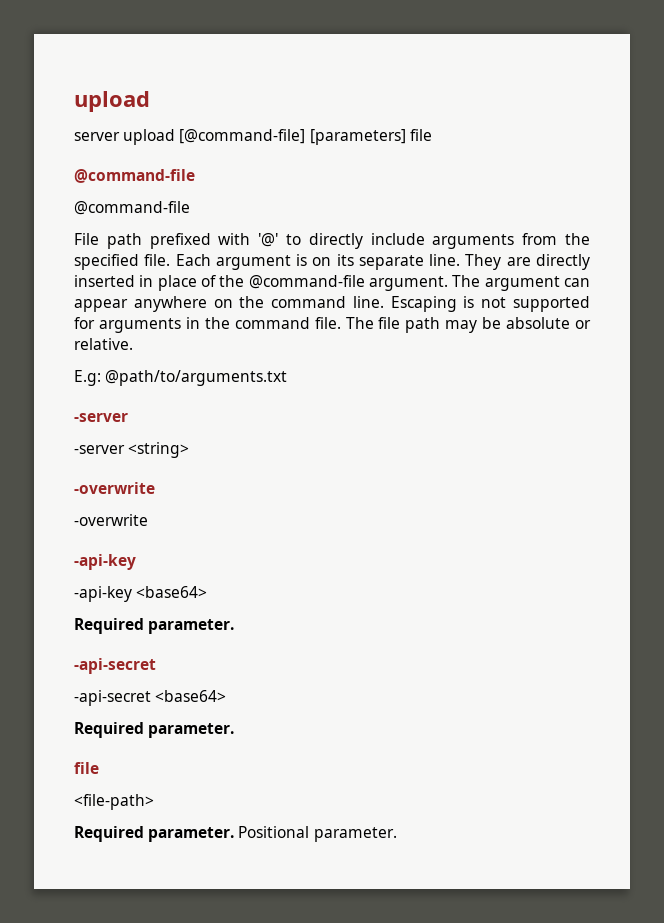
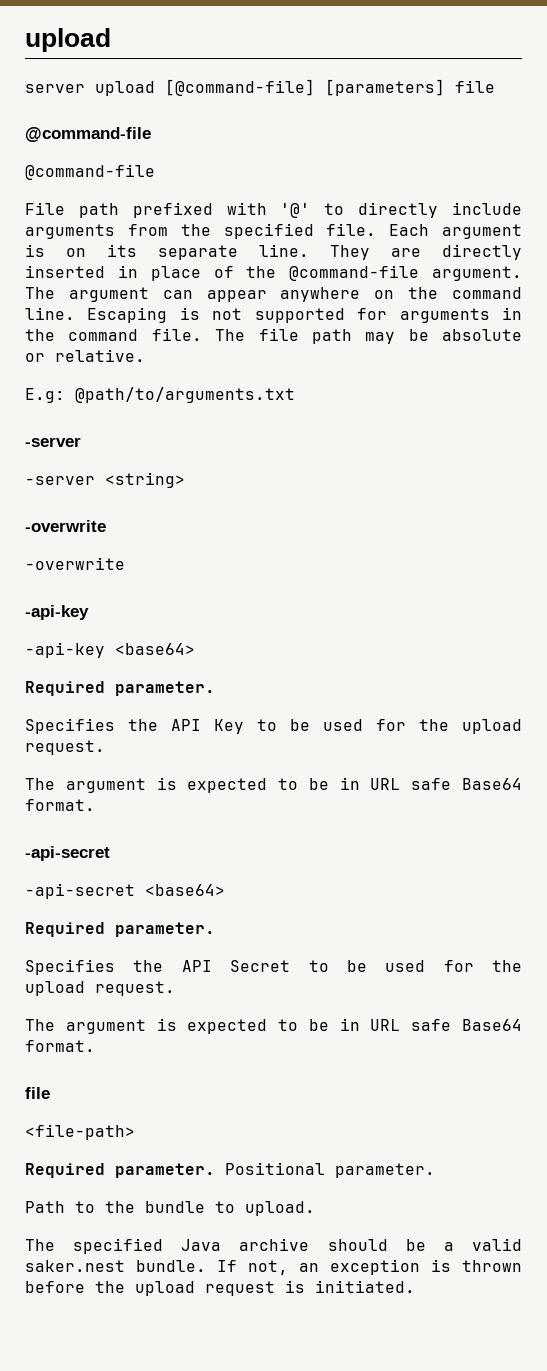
+ Specifies the API Key to be used for the upload request.
+ The argument is expected to be in URL safe Base64 format.
+ Specifies the API Secret to be used for the upload request.
+ The argument is expected to be in URL safe Base64 format.
+ Path to the bundle to upload.
+ The specified Java archive should be a valid saker.nest bundle. If not, an exception is thrown before the upload request is initiated.

